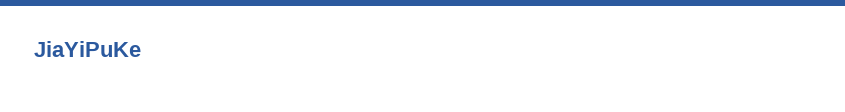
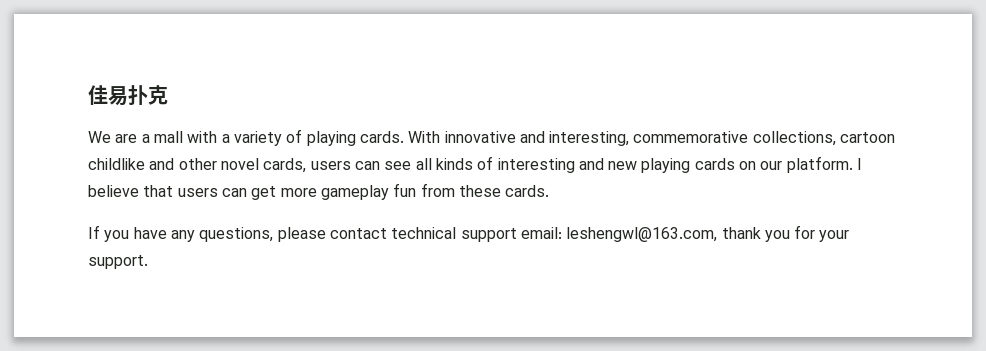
- JiaYiPuKe
+ 佳易扑克
+ We are a mall with a variety of playing cards. With innovative and interesting, commemorative collections, cartoon childlike and other novel cards, users can see all kinds of interesting and new playing cards on our platform. I believe that users can get more gameplay fun from these cards.
+ If you have any questions, please contact technical support email: leshengwl@163.com, thank you for your support.

